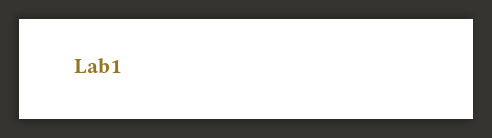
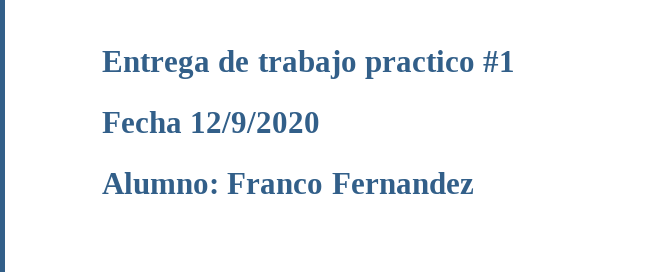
- Lab1
+ Entrega de trabajo practico #1
+ Fecha 12/9/2020
+ Alumno: Franco Fernandez

